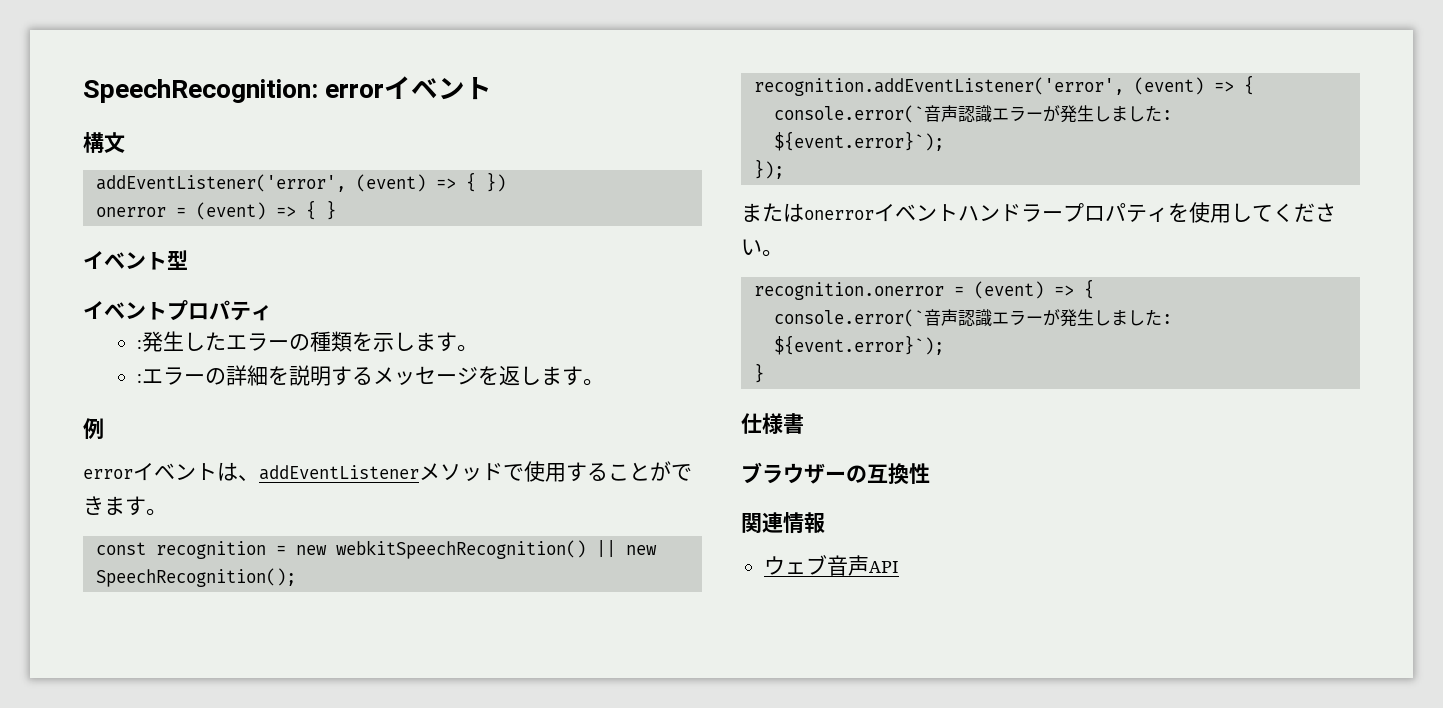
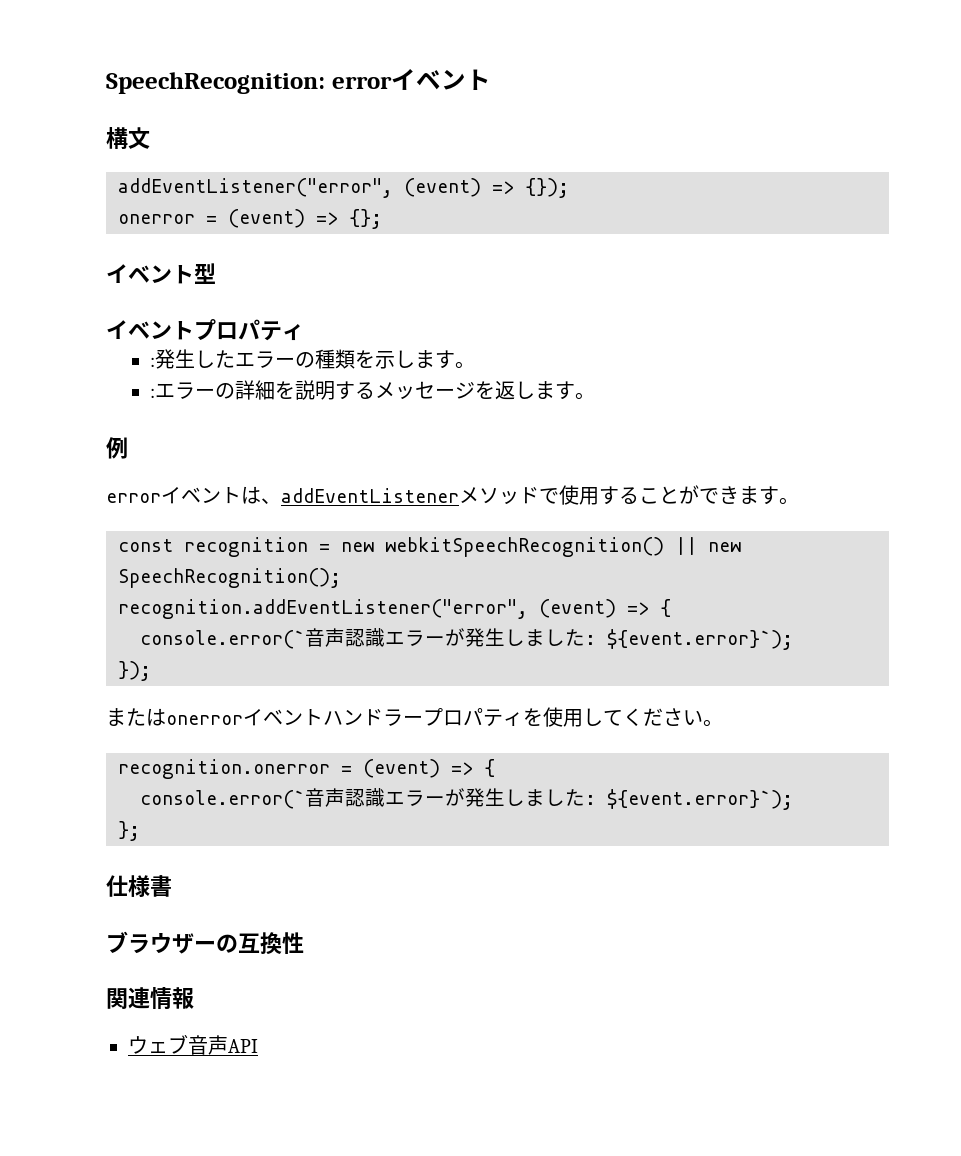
- addEventListener('error', (event) => { })
+ addEventListener("error", (event) => {});
- onerror = (event) => { }
+ onerror = (event) => {};
- recognition.addEventListener('error', (event) => {
+ recognition.addEventListener("error", (event) => {
  recognition.onerror = (event) => {
  console.error(`音声認識エラーが発生しました: ${event.error}`);
- }
+ };

